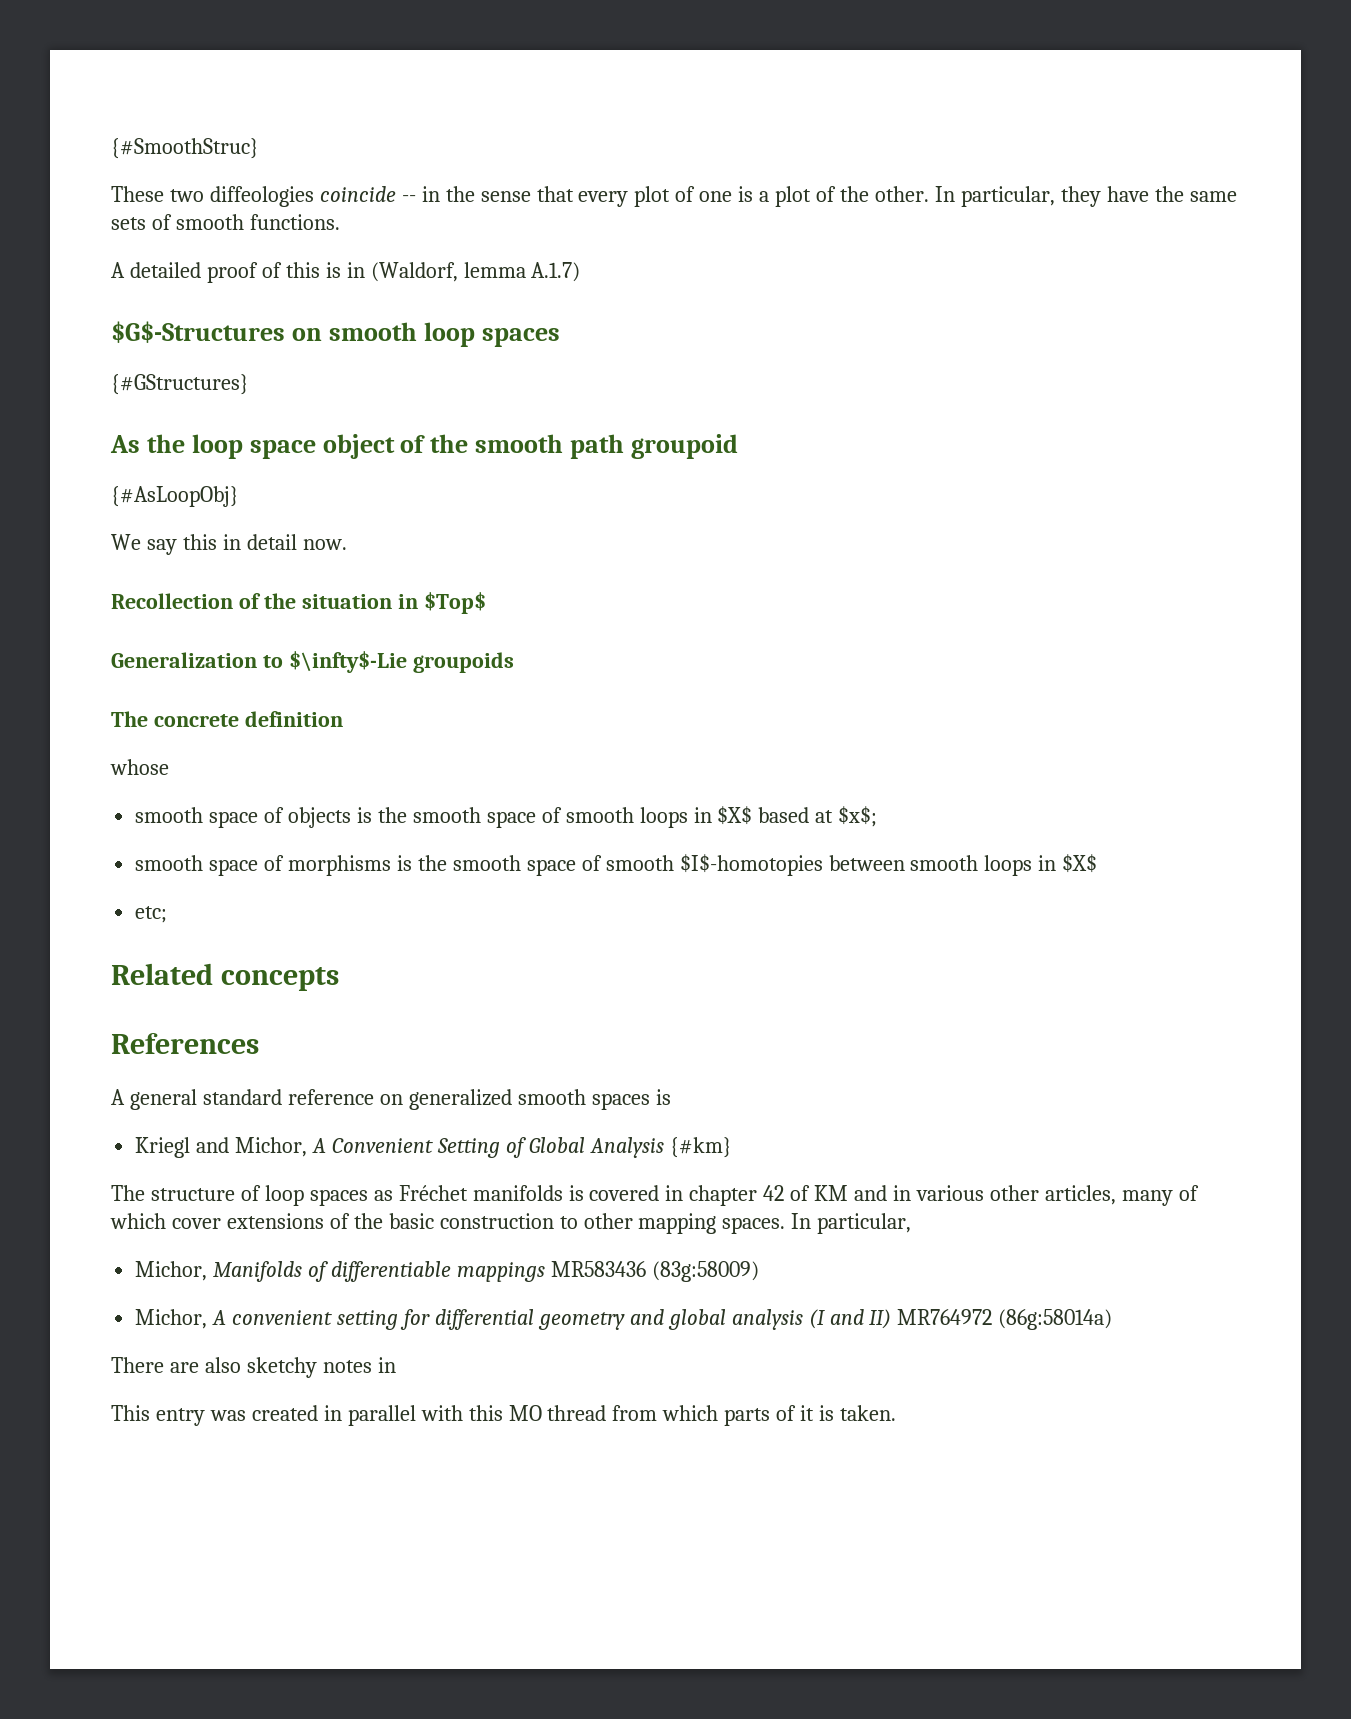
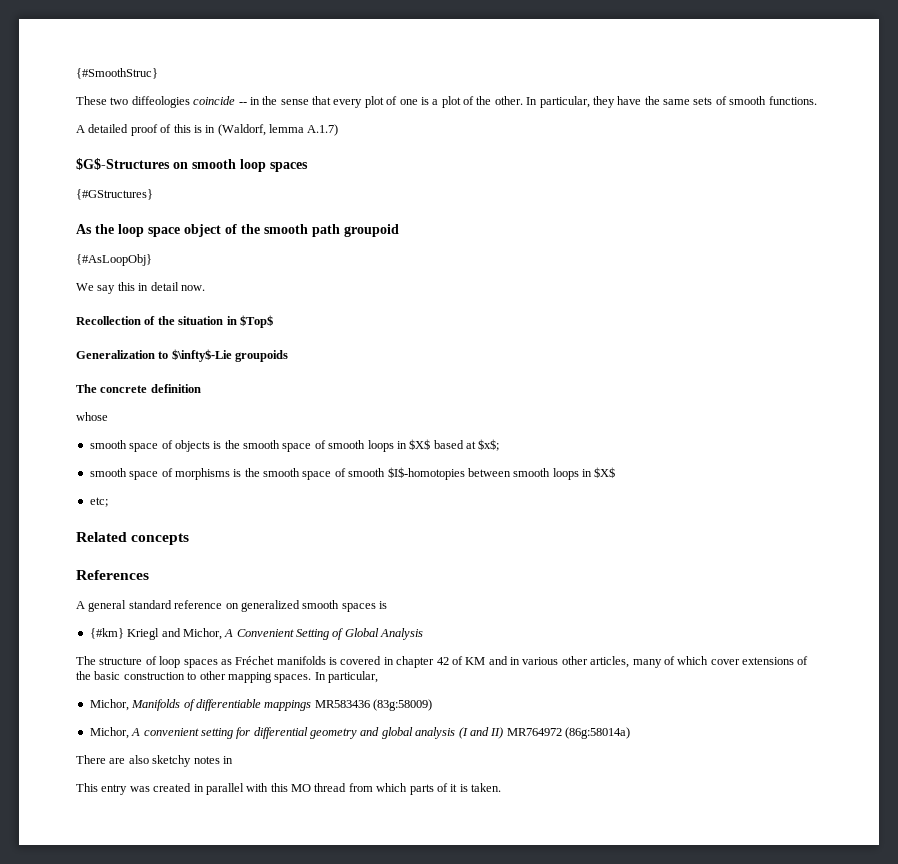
- Kriegl and Michor, A Convenient Setting of Global Analysis {#km}
+ {#km} Kriegl and Michor, A Convenient Setting of Global Analysis

